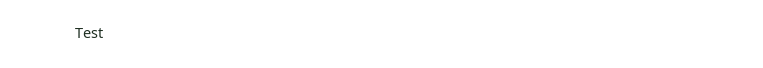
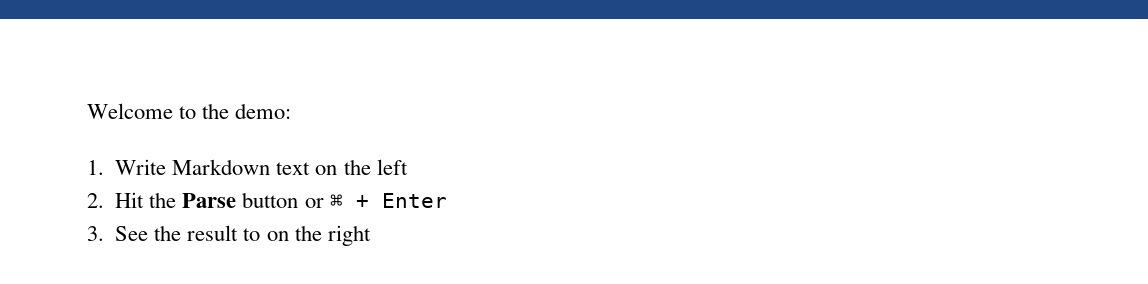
- Test
+ Welcome to the demo:
+ 1. Write Markdown text on the left
+ 2. Hit the Parse button or ⌘ + Enter
+ 3. See the result to on the right

